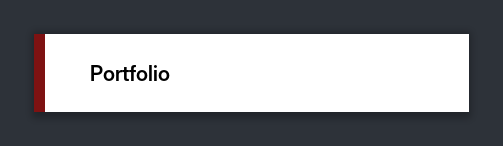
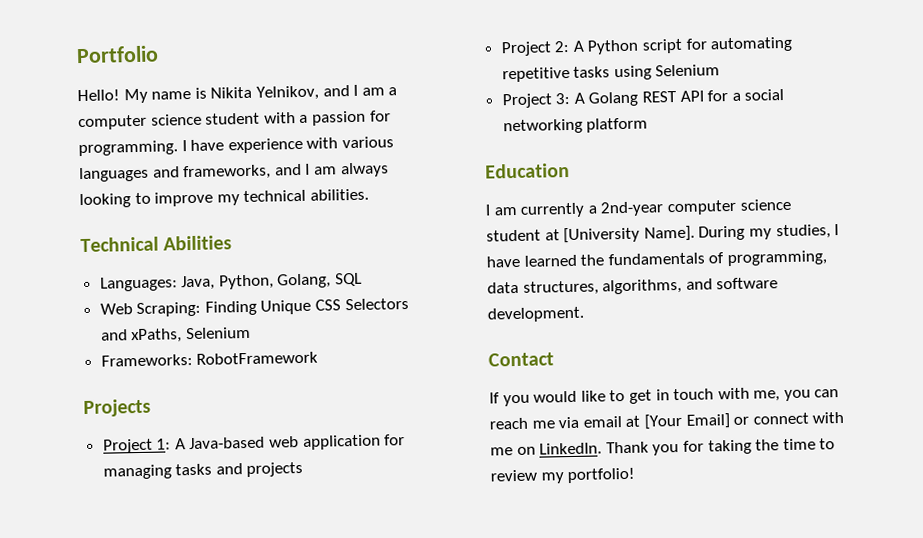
+ Hello! My name is Nikita Yelnikov, and I am a computer science student with a passion for programming. I have experience with various languages and frameworks, and I am always looking to improve my technical abilities.
+ Technical Abilities
+ Languages: Java, Python, Golang, SQL
+ Web Scraping: Finding Unique CSS Selectors and xPaths, Selenium
+ Frameworks: RobotFramework
+ Projects
+ Project 1: A Java-based web application for managing tasks and projects
+ Project 2: A Python script for automating repetitive tasks using Selenium
+ Project 3: A Golang REST API for a social networking platform
+ Education
+ I am currently a 2nd-year computer science student at [University Name]. During my studies, I have learned the fundamentals of programming, data structures, algorithms, and software development.
+ Contact
+ If you would like to get in touch with me, you can reach me via email at [Your Email] or connect with me on LinkedIn. Thank you for taking the time to review my portfolio!

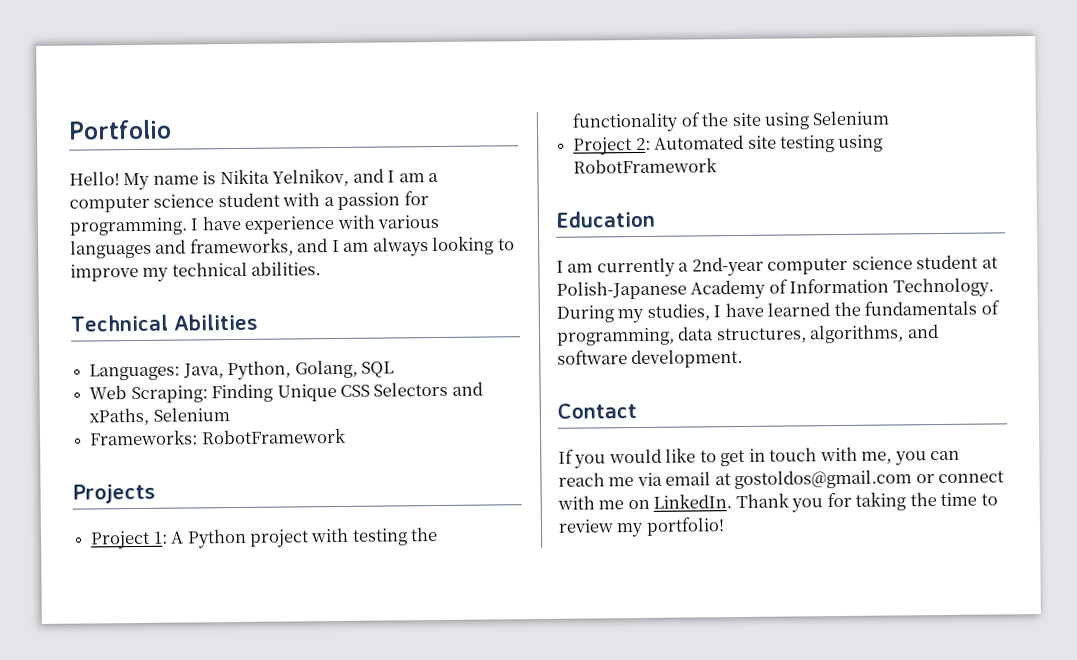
- Project 1: A Java-based web application for managing tasks and projects
- Project 2: A Python script for automating repetitive tasks using Selenium
- Project 3: A Golang REST API for a social networking platform
+ Project 1: A Python project with testing the functionality of the site using Selenium
+ Project 2: Automated site testing using RobotFramework
- I am currently a 2nd-year computer science student at [University Name].
+ I am currently a 2nd-year computer science student at Polish-Japanese Academy of Information Technology.
- If you would like to get in touch with me, you can reach me via email at [Your Email] or connect with me on LinkedIn.
+ If you would like to get in touch with me, you can reach me via email at gostoldos@gmail.com or connect with me on LinkedIn.

